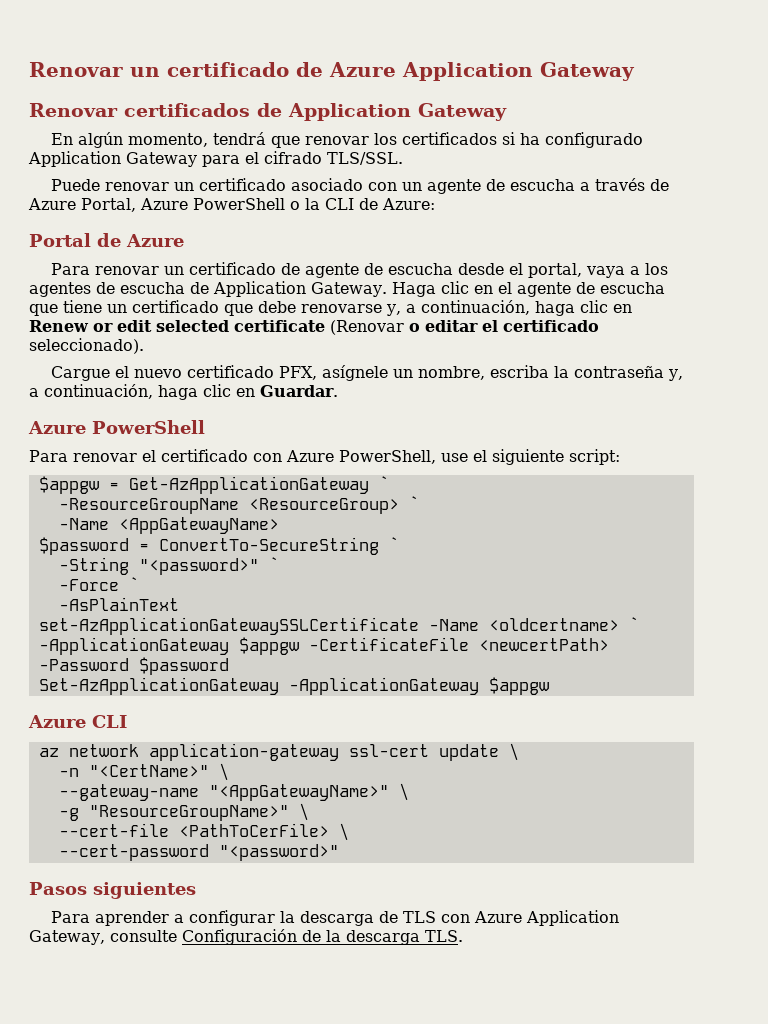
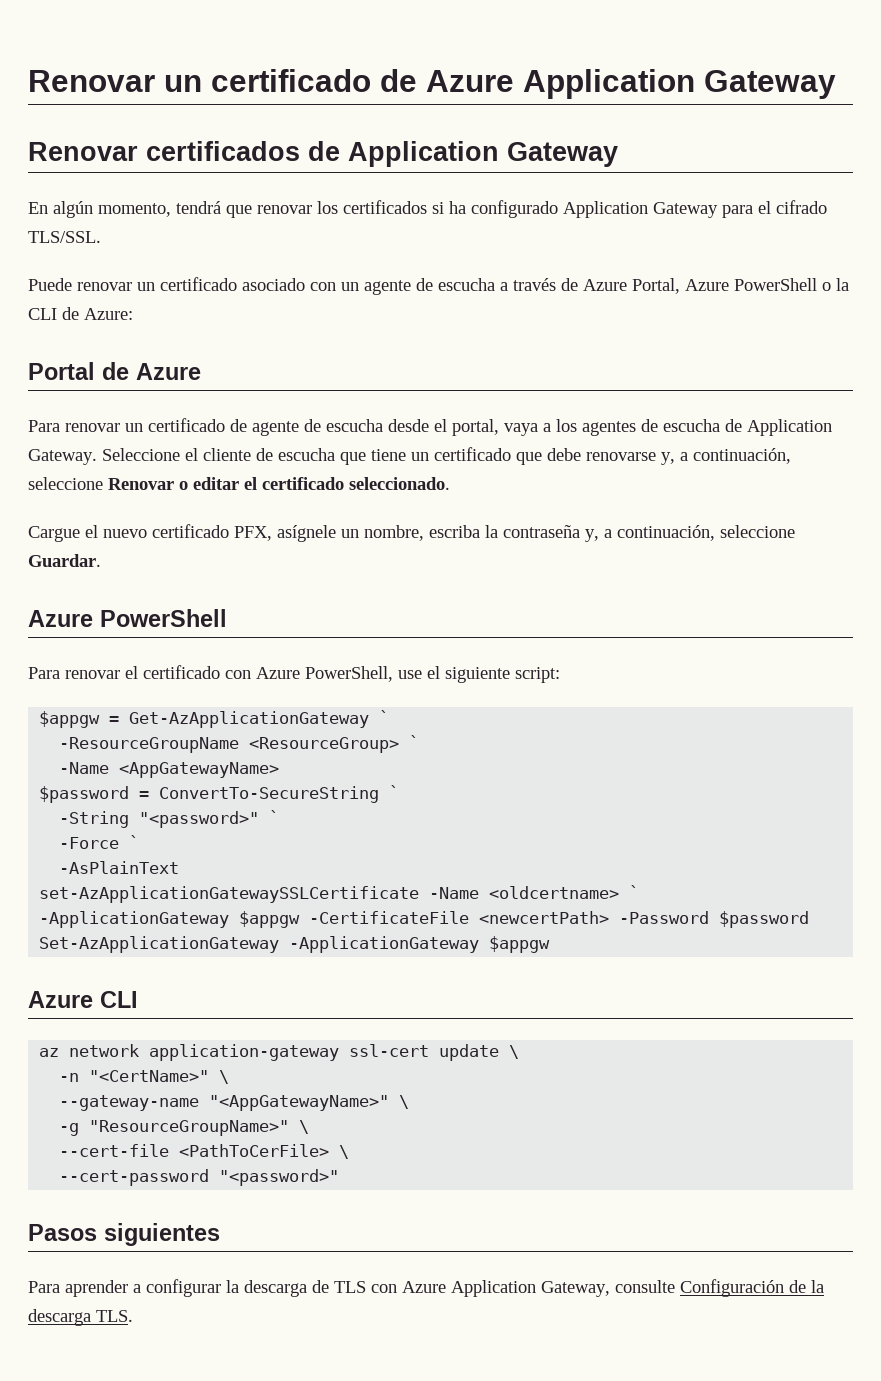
- Haga clic en el agente de escucha que tiene un certificado que debe renovarse y, a continuación, haga clic en Renew or edit selected certificate (Renovar o editar el certificado seleccionado).
+ Seleccione el cliente de escucha que tiene un certificado que debe renovarse y, a continuación, seleccione Renovar o editar el certificado seleccionado.
- Cargue el nuevo certificado PFX, asígnele un nombre, escriba la contraseña y, a continuación, haga clic en Guardar.
+ Cargue el nuevo certificado PFX, asígnele un nombre, escriba la contraseña y, a continuación, seleccione Guardar.

